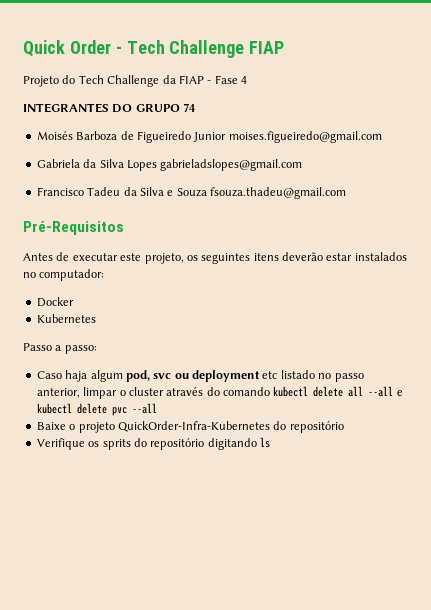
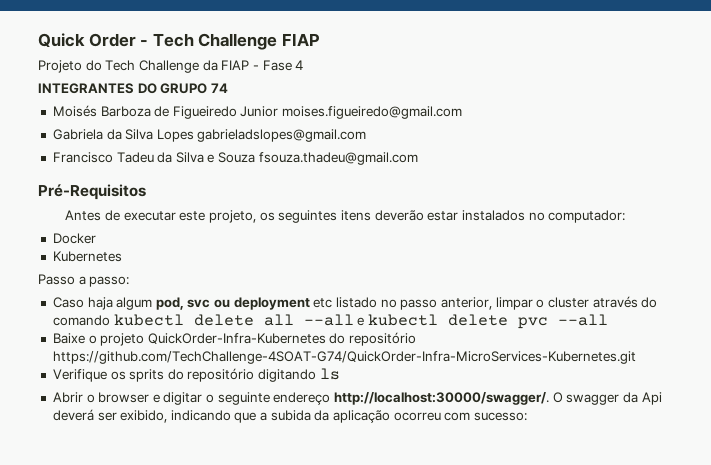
- Baixe o projeto QuickOrder-Infra-Kubernetes do repositório
+ Baixe o projeto QuickOrder-Infra-Kubernetes do repositório https://github.com/TechChallenge-4SOAT-G74/QuickOrder-Infra-MicroServices-Kubernetes.git
+ Abrir o browser e digitar o seguinte endereço http://localhost:30000/swagger/. O swagger da Api deverá ser exibido, indicando que a subida da aplicação ocorreu com sucesso:

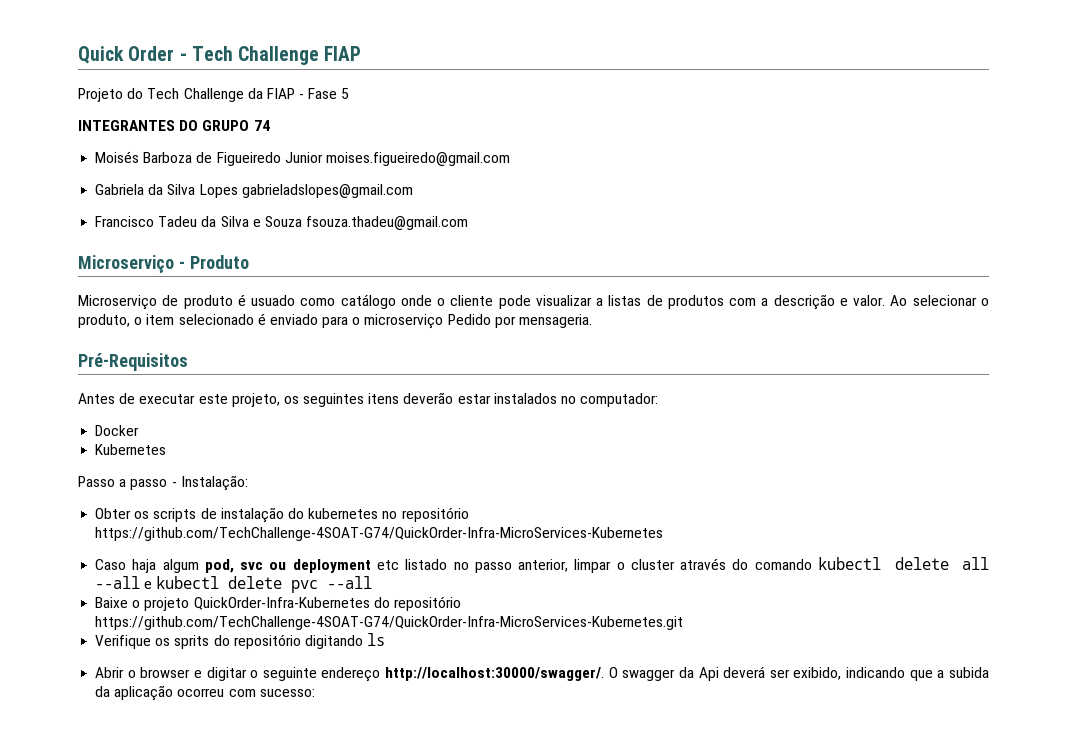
- Projeto do Tech Challenge da FIAP - Fase 4
+ Projeto do Tech Challenge da FIAP - Fase 5
+ Microserviço - Produto
+ Microserviço de produto é usuado como catálogo onde o cliente pode visualizar a listas de produtos com a descrição e valor. Ao selecionar o produto, o item selecionado é enviado para o microserviço Pedido por mensageria.
- Passo a passo:
+ Passo a passo - Instalação:
+ Obter os scripts de instalação do kubernetes no repositório https://github.com/TechChallenge-4SOAT-G74/QuickOrder-Infra-MicroServices-Kubernetes

